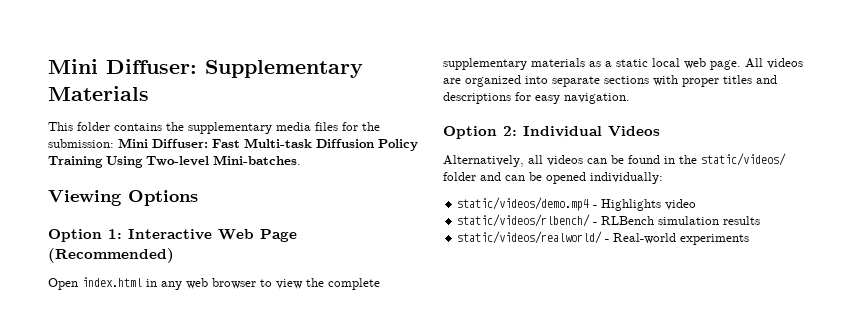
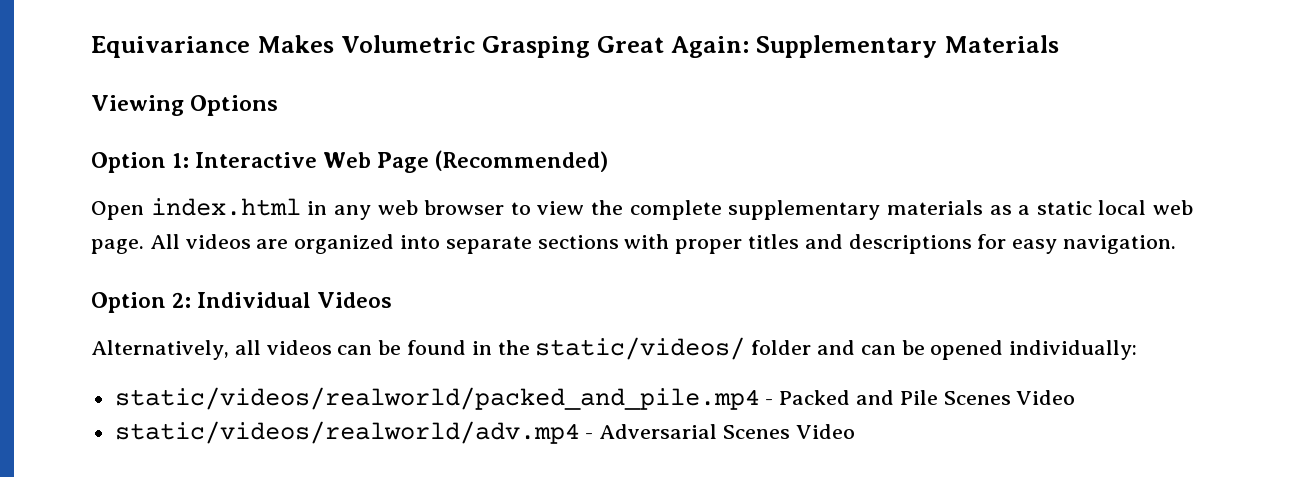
- Mini Diffuser: Supplementary Materials
- This folder contains the supplementary media files for the submission: Mini Diffuser: Fast Multi-task Diffusion Policy Training Using Two-level Mini-batches.
+ Equivariance Makes Volumetric Grasping Great Again: Supplementary Materials
- static/videos/demo.mp4 - Highlights video
- static/videos/rlbench/ - RLBench simulation results
- static/videos/realworld/ - Real-world experiments
+ static/videos/realworld/packed_and_pile.mp4 - Packed and Pile Scenes Video
+ static/videos/realworld/adv.mp4 - Adversarial Scenes Video

